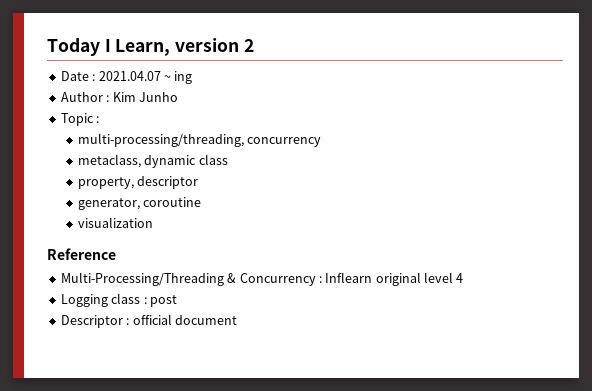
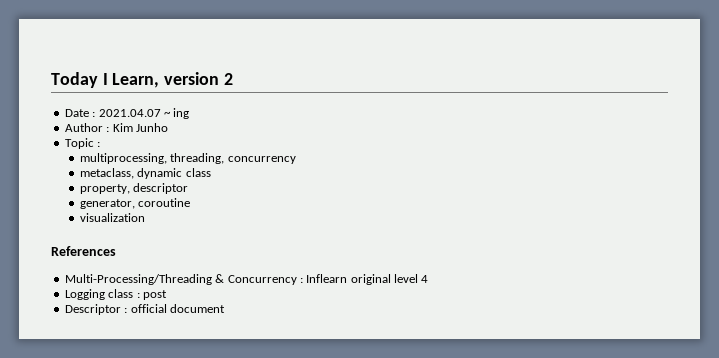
- multi-processing/threading, concurrency
+ multiprocessing, threading, concurrency
- Reference
+ References

